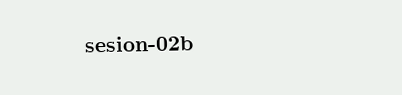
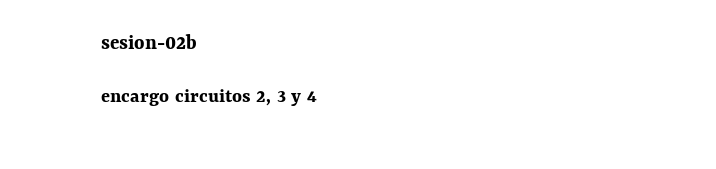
+ encargo circuitos 2, 3 y 4

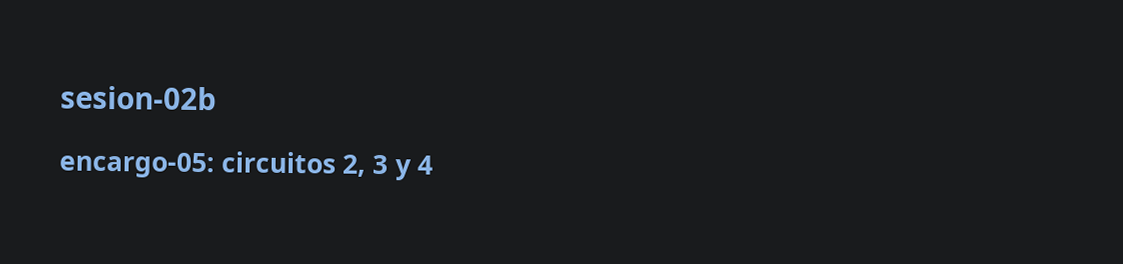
- encargo circuitos 2, 3 y 4
+ encargo-05: circuitos 2, 3 y 4

